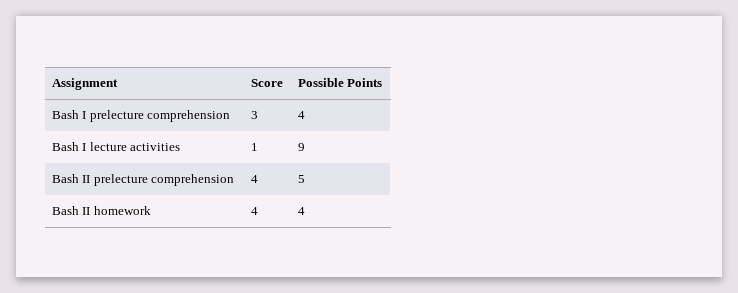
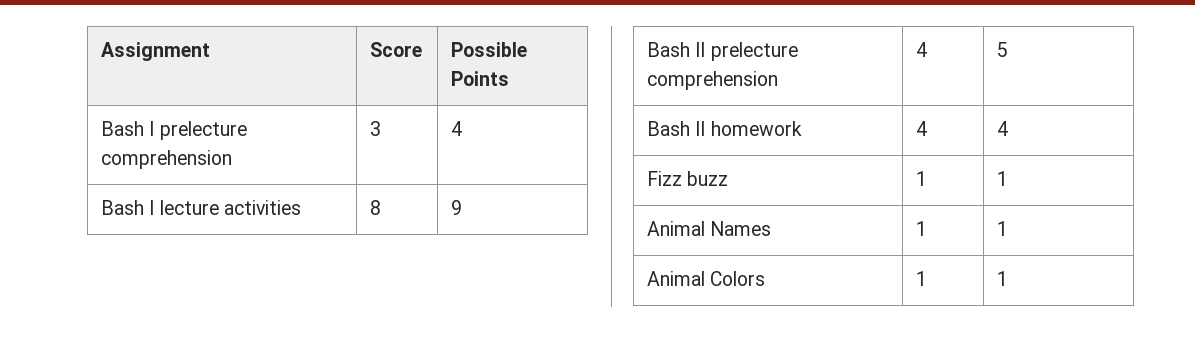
- Bash I lecture activities | 1 | 9
+ Bash I lecture activities | 8 | 9
+ Fizz buzz | 1 | 1
+ Animal Names | 1 | 1
+ Animal Colors | 1 | 1

